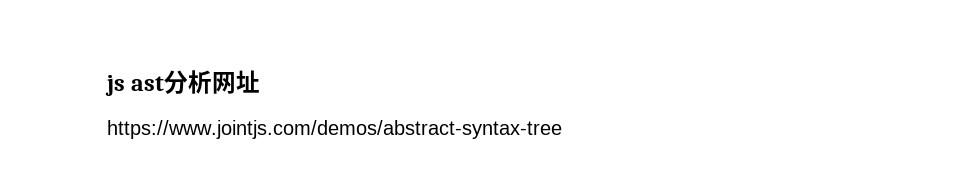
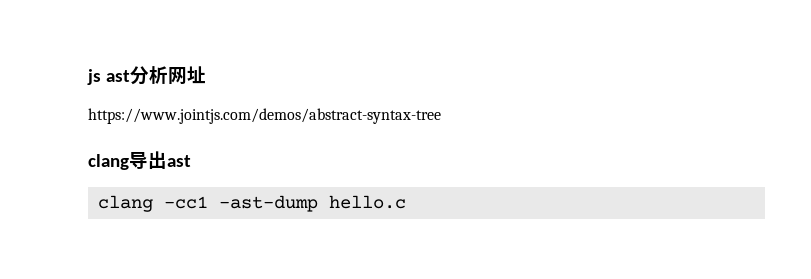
+ clang导出ast
+ clang -cc1 -ast-dump hello.c

